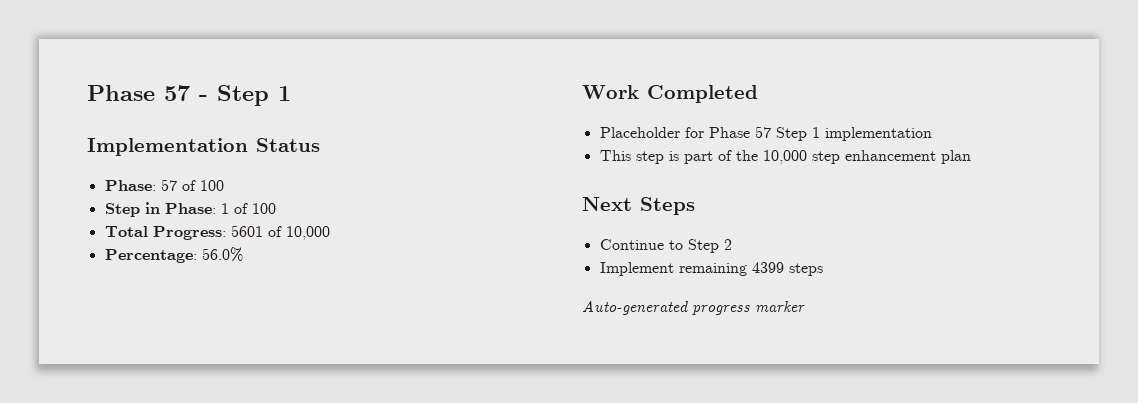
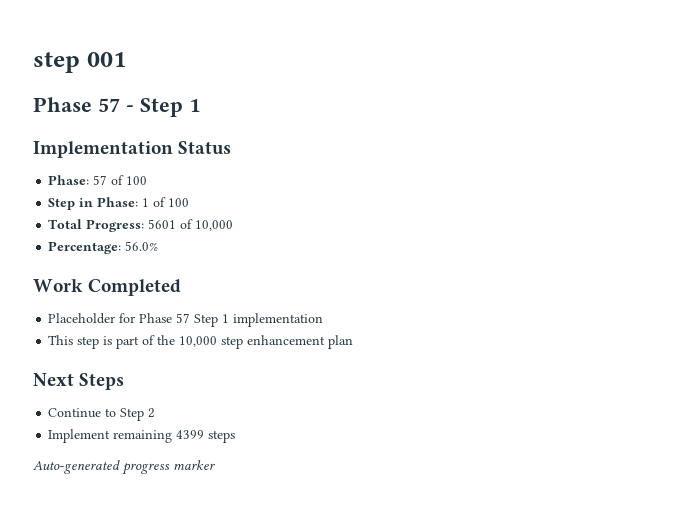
+ step 001

